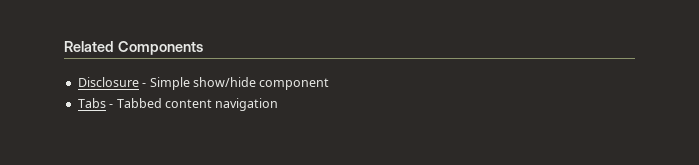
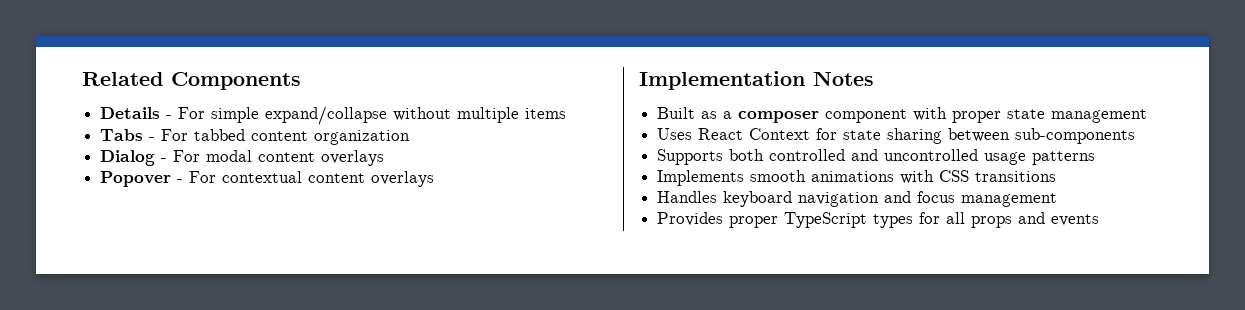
- Disclosure - Simple show/hide component
- Tabs - Tabbed content navigation
+ Details - For simple expand/collapse without multiple items
+ Tabs - For tabbed content organization
+ Dialog - For modal content overlays
+ Popover - For contextual content overlays
+ Implementation Notes
+ Built as a composer component with proper state management
+ Uses React Context for state sharing between sub-components
+ Supports both controlled and uncontrolled usage patterns
+ Implements smooth animations with CSS transitions
+ Handles keyboard navigation and focus management
+ Provides proper TypeScript types for all props and events

